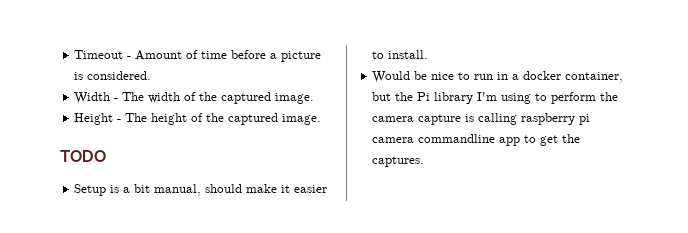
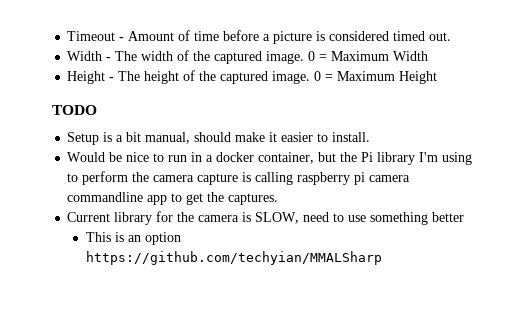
- Timeout - Amount of time before a picture is considered.
+ Timeout - Amount of time before a picture is considered timed out.
+ 0 = Maximum Width
+ 0 = Maximum Height
+ Current library for the camera is SLOW, need to use something better
+ This is an option https://github.com/techyian/MMALSharp

